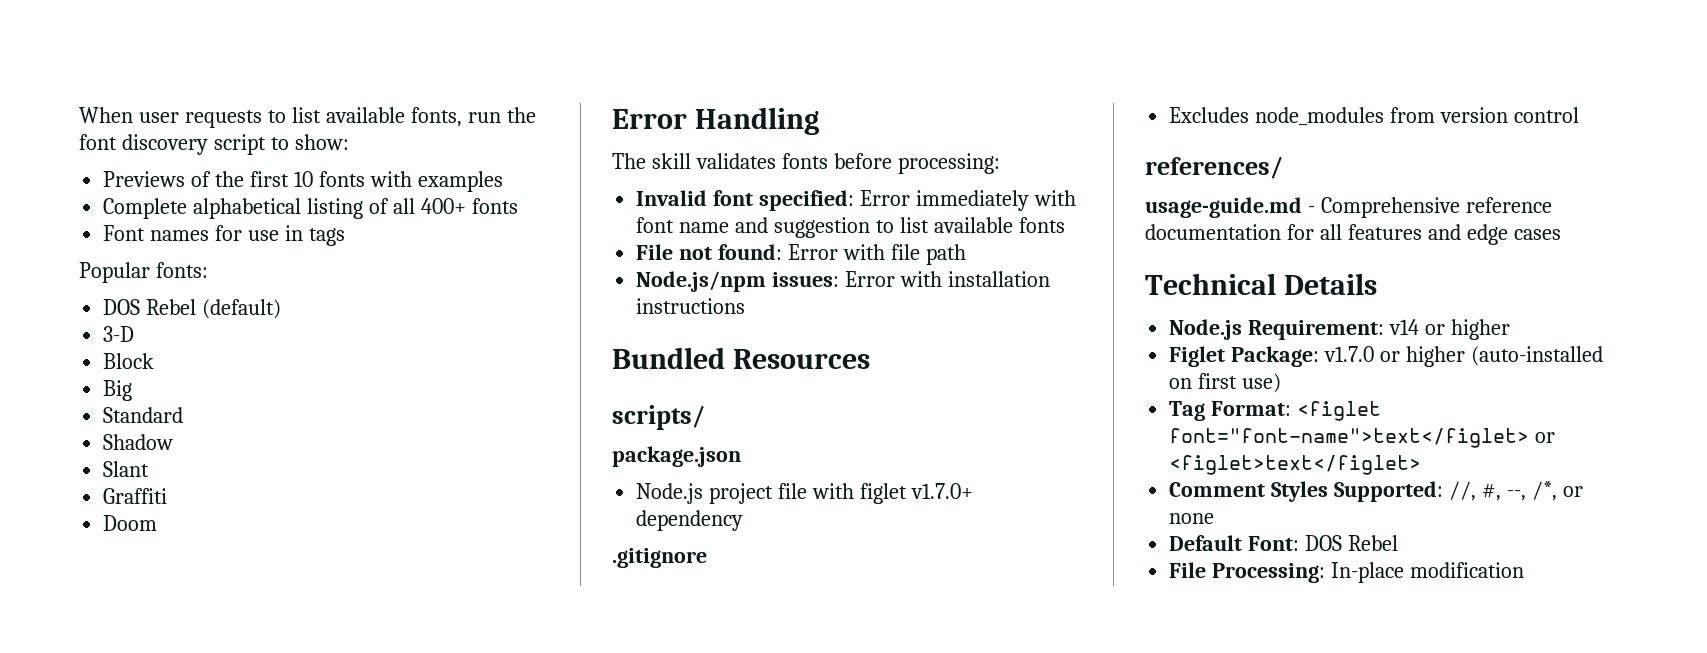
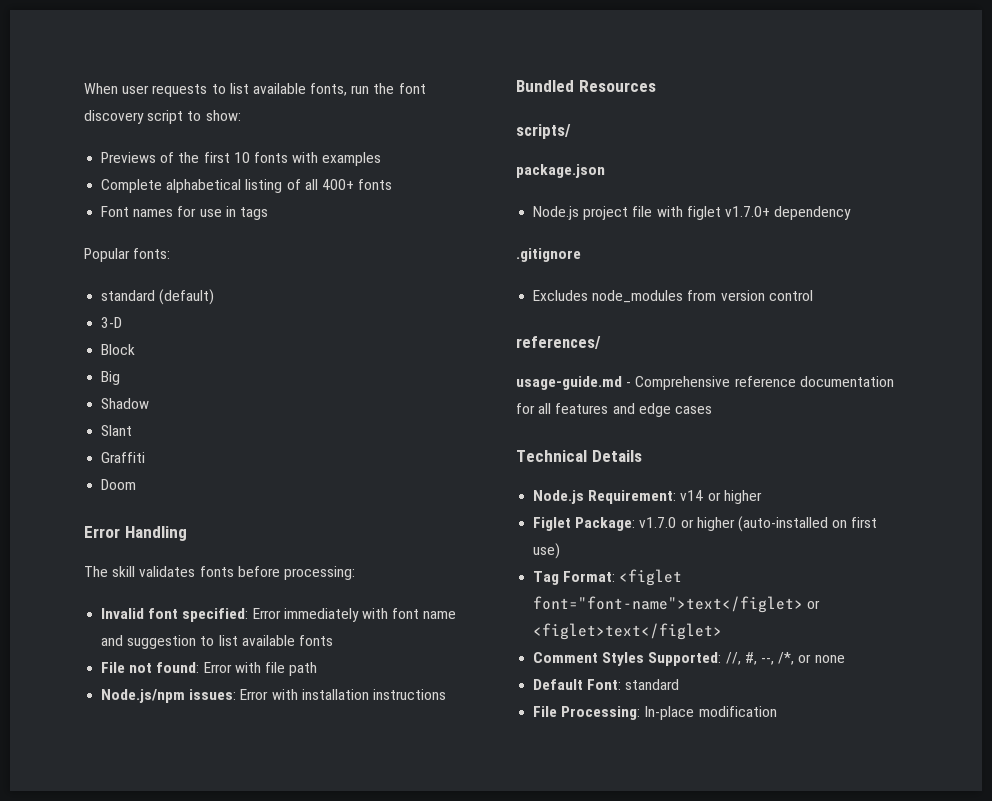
- DOS Rebel (default)
+ standard (default)
- Standard
- Default Font: DOS Rebel
+ Default Font: standard

